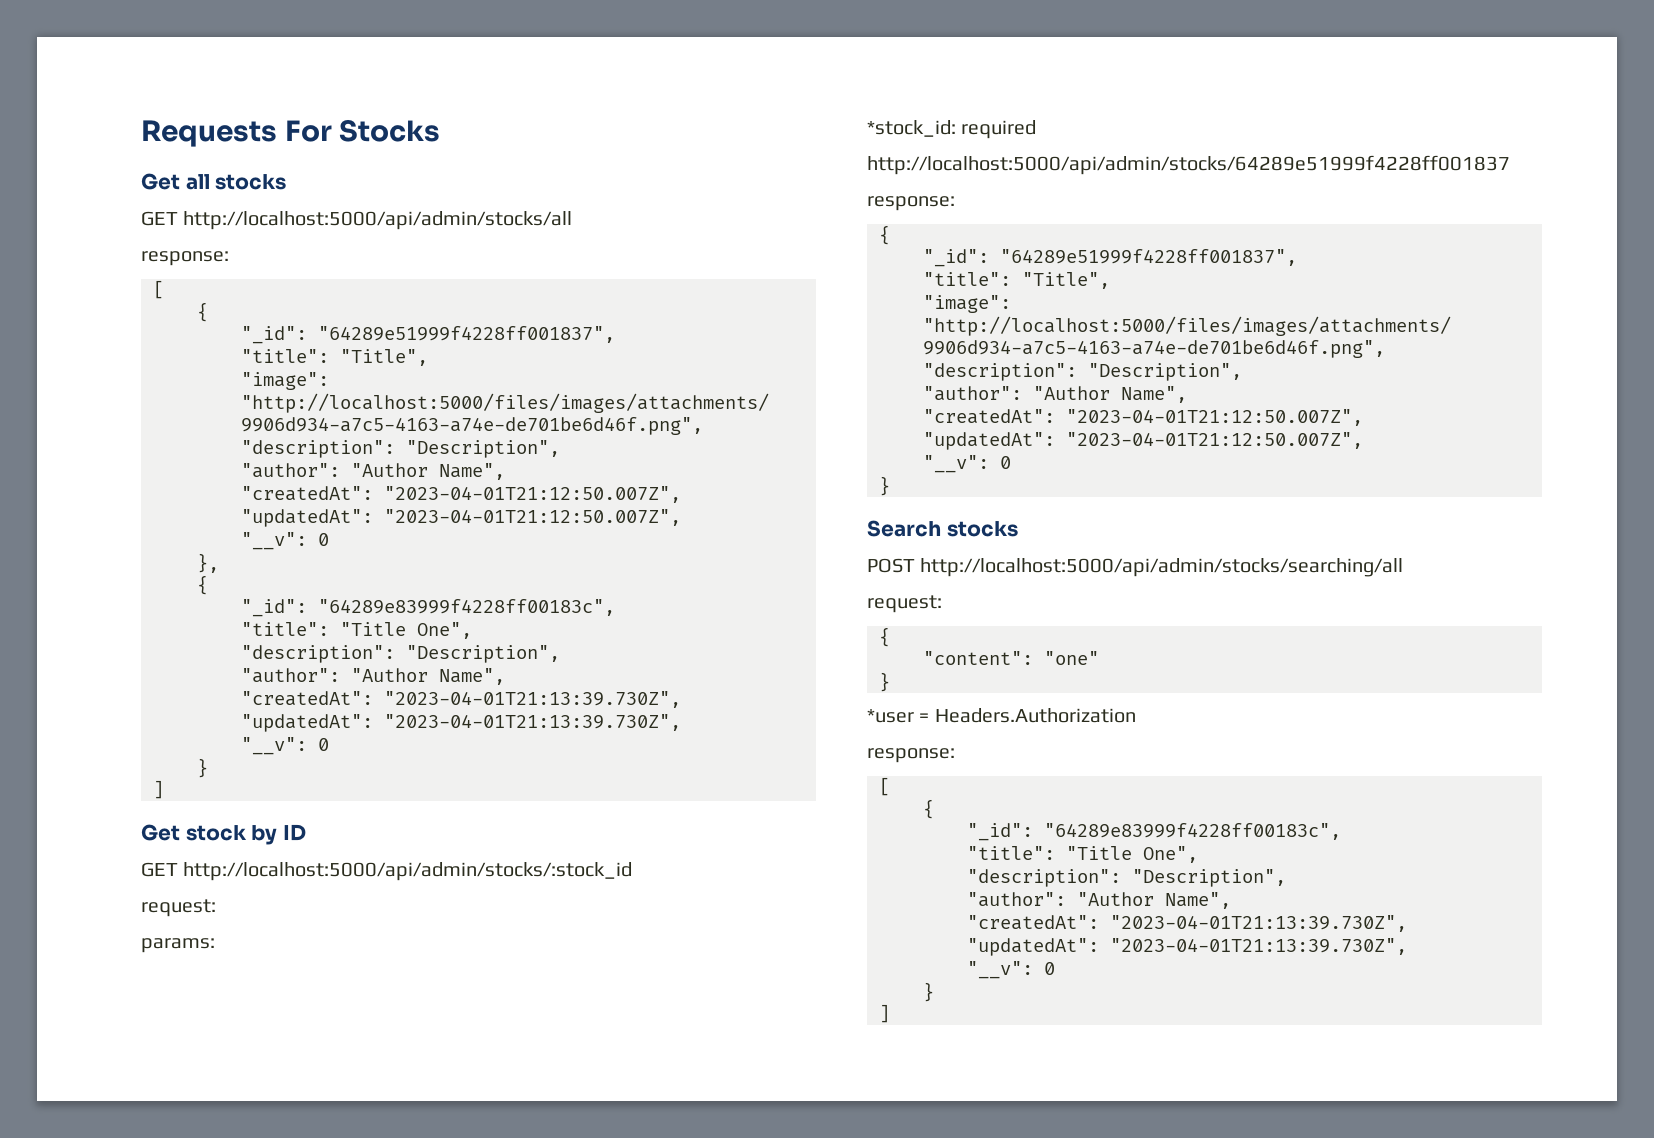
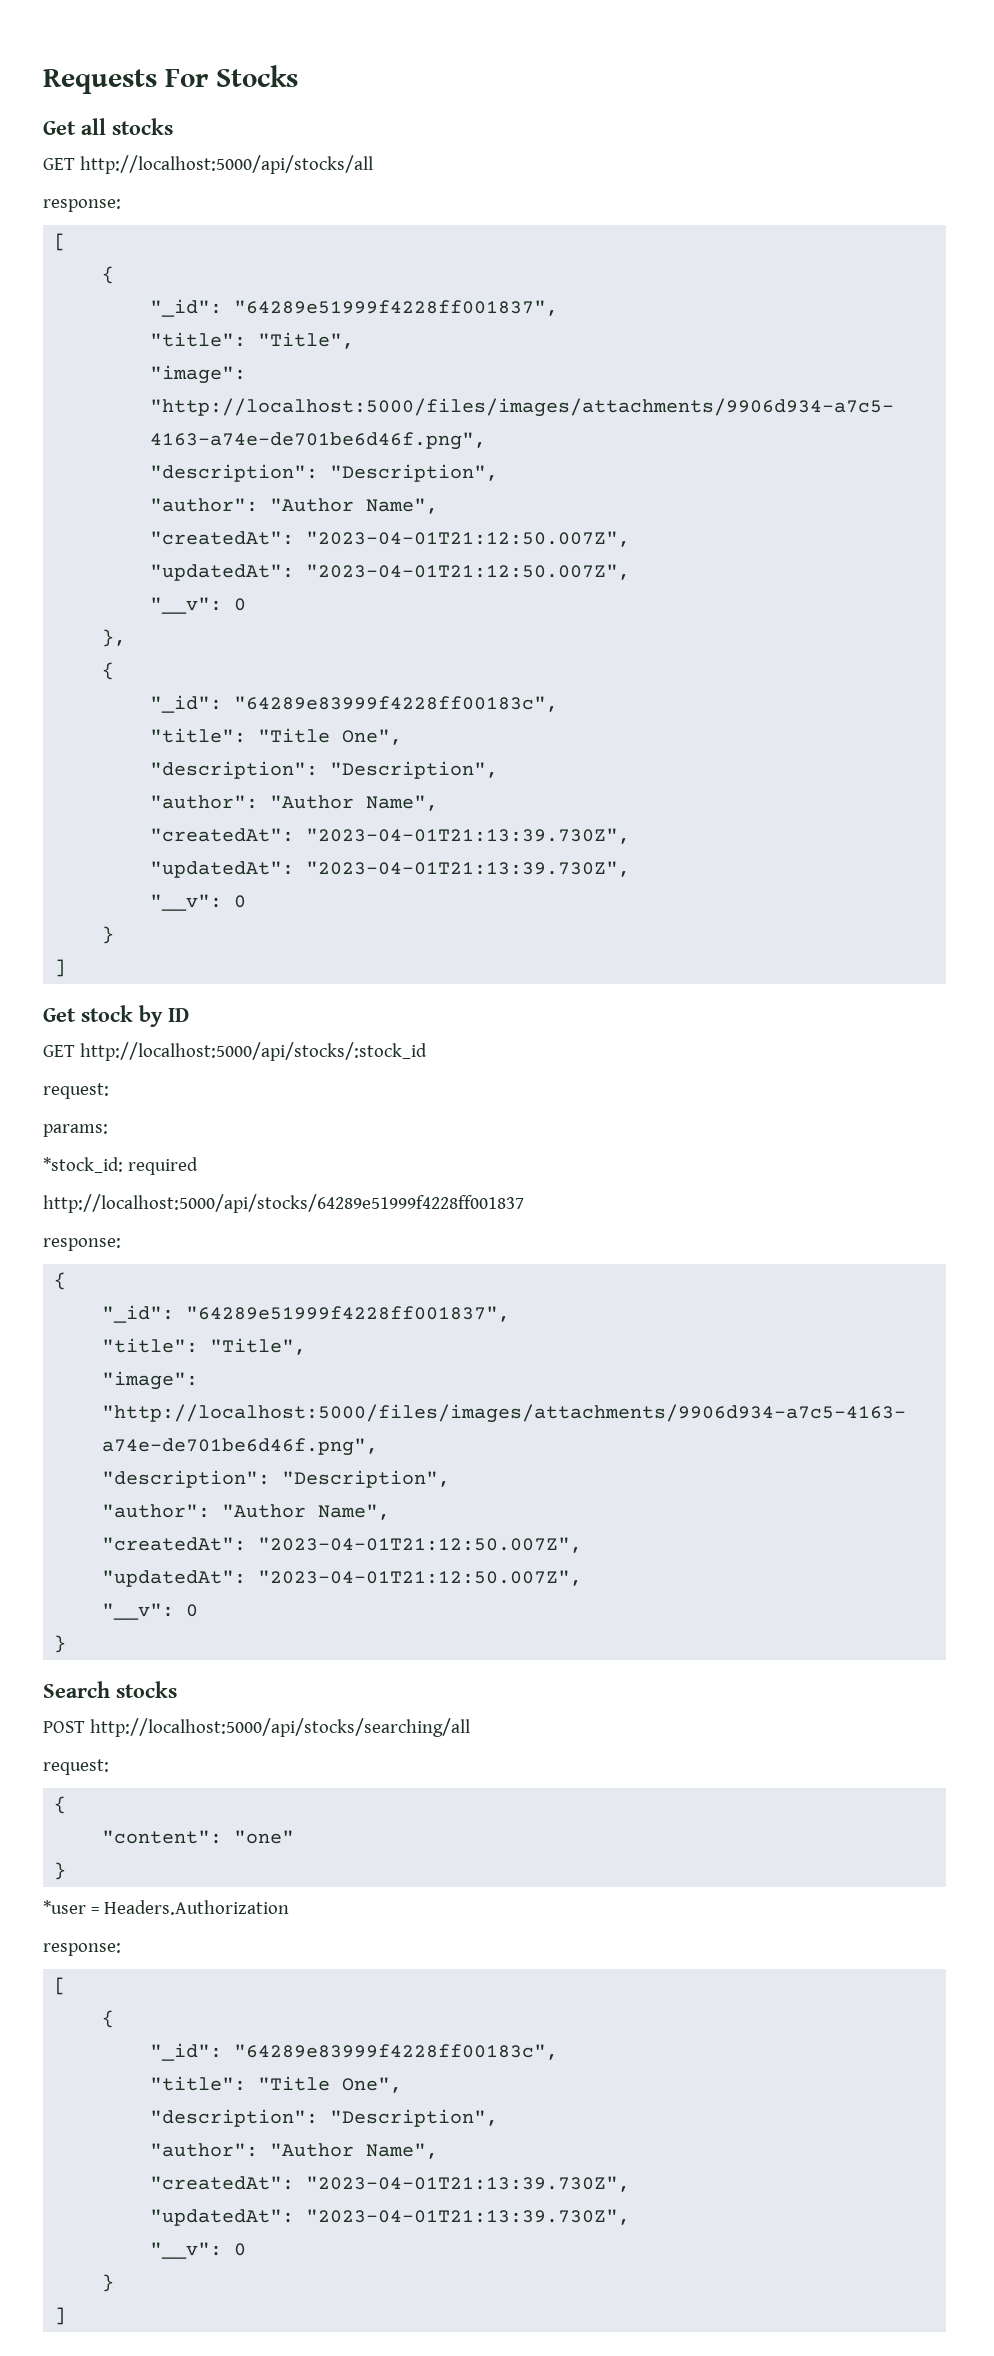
- GET http://localhost:5000/api/admin/stocks/all
+ GET http://localhost:5000/api/stocks/all
- GET http://localhost:5000/api/admin/stocks/:stock_id
+ GET http://localhost:5000/api/stocks/:stock_id
- http://localhost:5000/api/admin/stocks/64289e51999f4228ff001837
+ http://localhost:5000/api/stocks/64289e51999f4228ff001837
- POST http://localhost:5000/api/admin/stocks/searching/all
+ POST http://localhost:5000/api/stocks/searching/all

